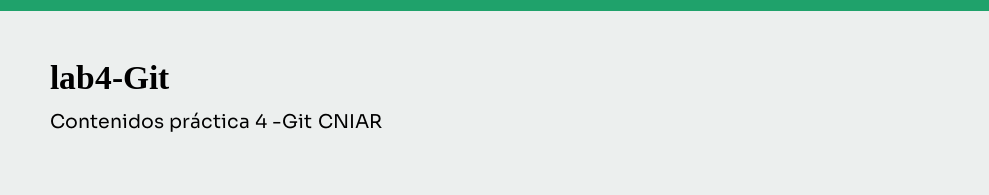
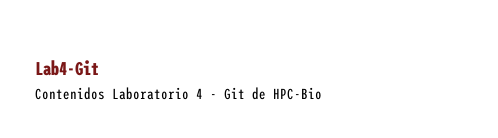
- lab4-Git
+ Lab4-Git
- Contenidos práctica 4 -Git CNIAR
+ Contenidos Laboratorio 4 - Git de HPC-Bio

